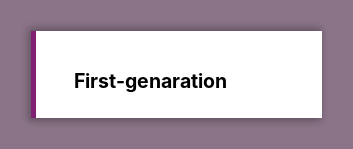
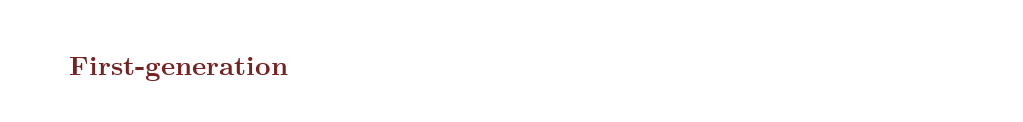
- First-genaration
+ First-generation

